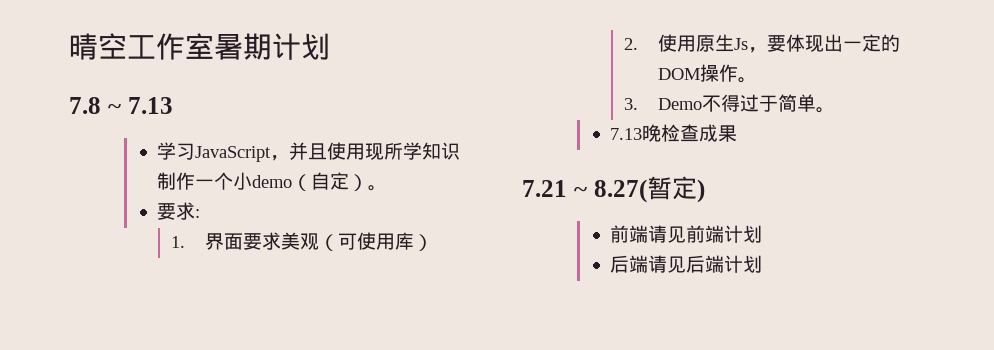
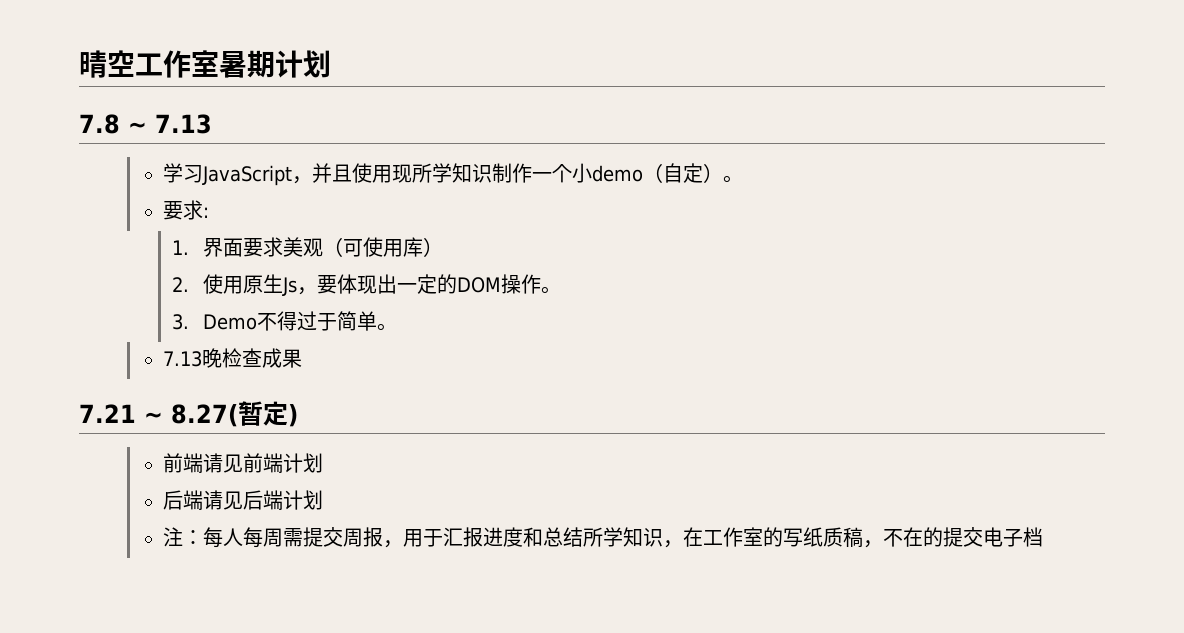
+ 注：每人每周需提交周报，用于汇报进度和总结所学知识，在工作室的写纸质稿，不在的提交电子档

